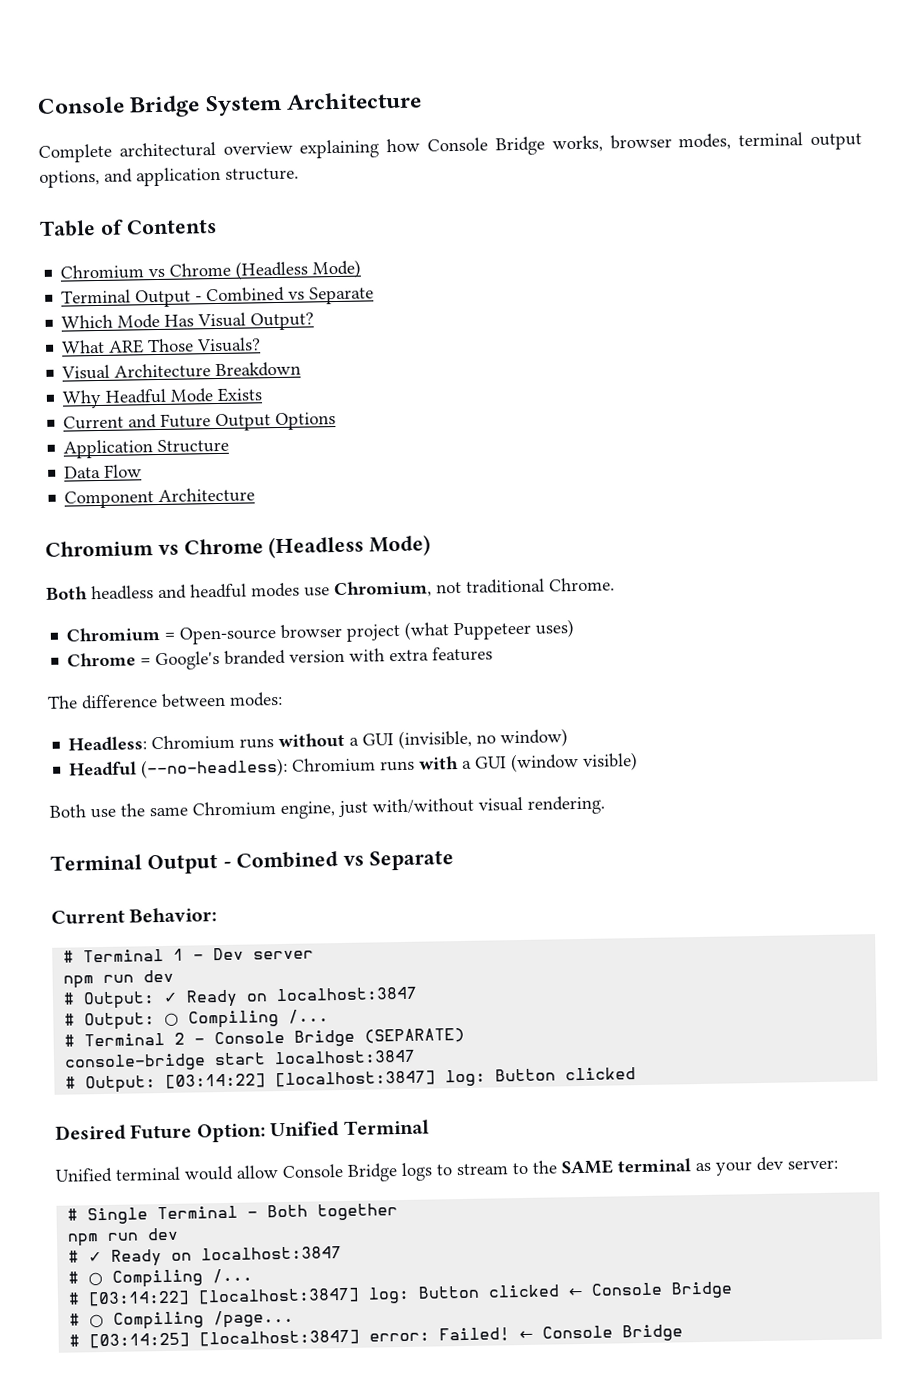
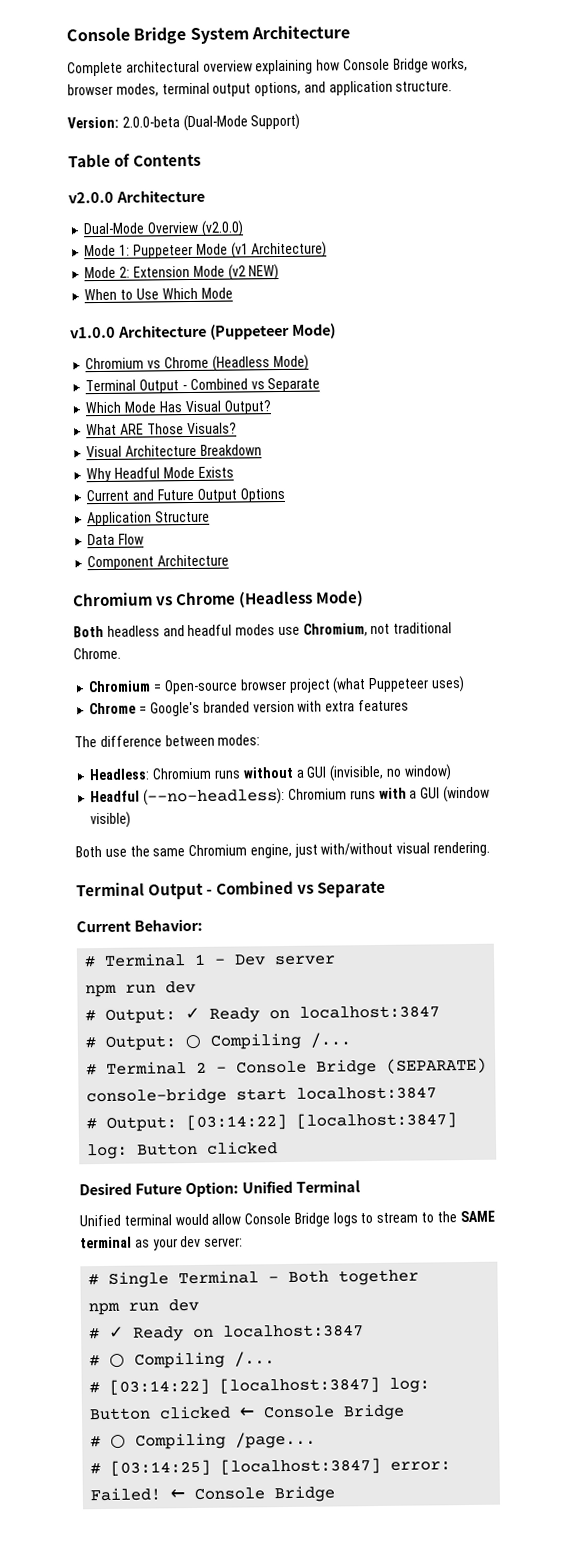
+ Version: 2.0.0-beta (Dual-Mode Support)
+ v2.0.0 Architecture
+ Dual-Mode Overview (v2.0.0)
+ Mode 1: Puppeteer Mode (v1 Architecture)
+ Mode 2: Extension Mode (v2 NEW)
+ When to Use Which Mode
+ v1.0.0 Architecture (Puppeteer Mode)

